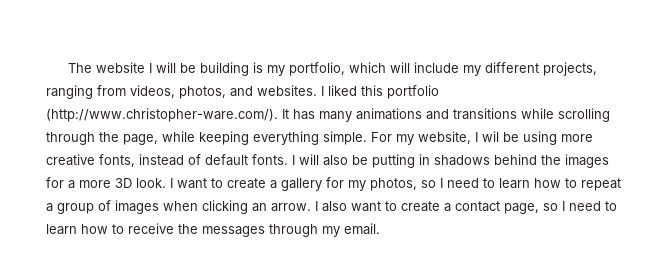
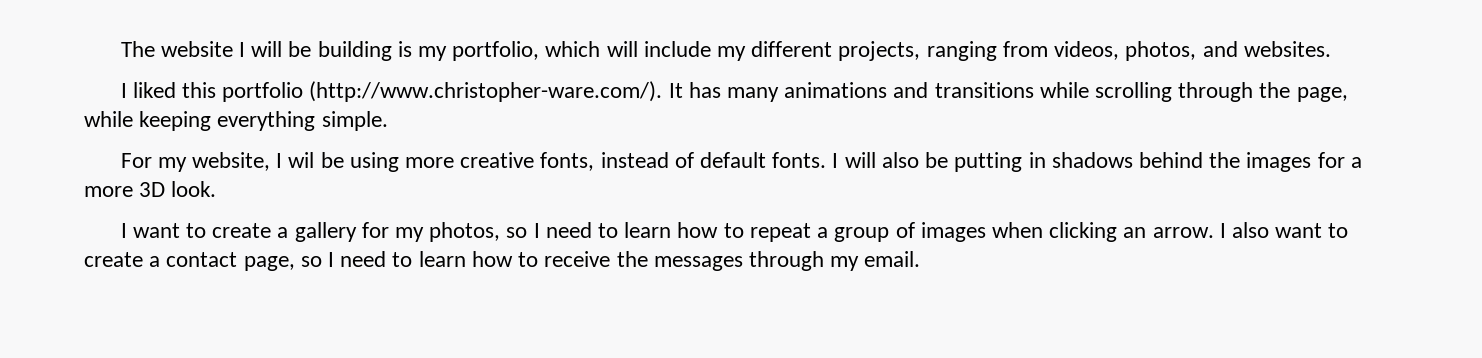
- The website I will be building is my portfolio, which will include my different projects, ranging from videos, photos, and websites. I liked this portfolio (http://www.christopher-ware.com/). It has many animations and transitions while scrolling through the page, while keeping everything simple. For my website, I wil be using more creative fonts, instead of default fonts.
+ The website I will be building is my portfolio, which will include my different projects, ranging from videos, photos, and websites.
+ I liked this portfolio (http://www.christopher-ware.com/). It has many animations and transitions while scrolling through the page, while keeping everything simple.
+ For my website, I wil be using more creative fonts, instead of default fonts.
- I will also be putting in shadows behind the images for a more 3D look. I want to create a gallery for my photos, so I need to learn how to repeat a group of images when clicking an arrow.
+ I will also be putting in shadows behind the images for a more 3D look.
+ I want to create a gallery for my photos, so I need to learn how to repeat a group of images when clicking an arrow.

